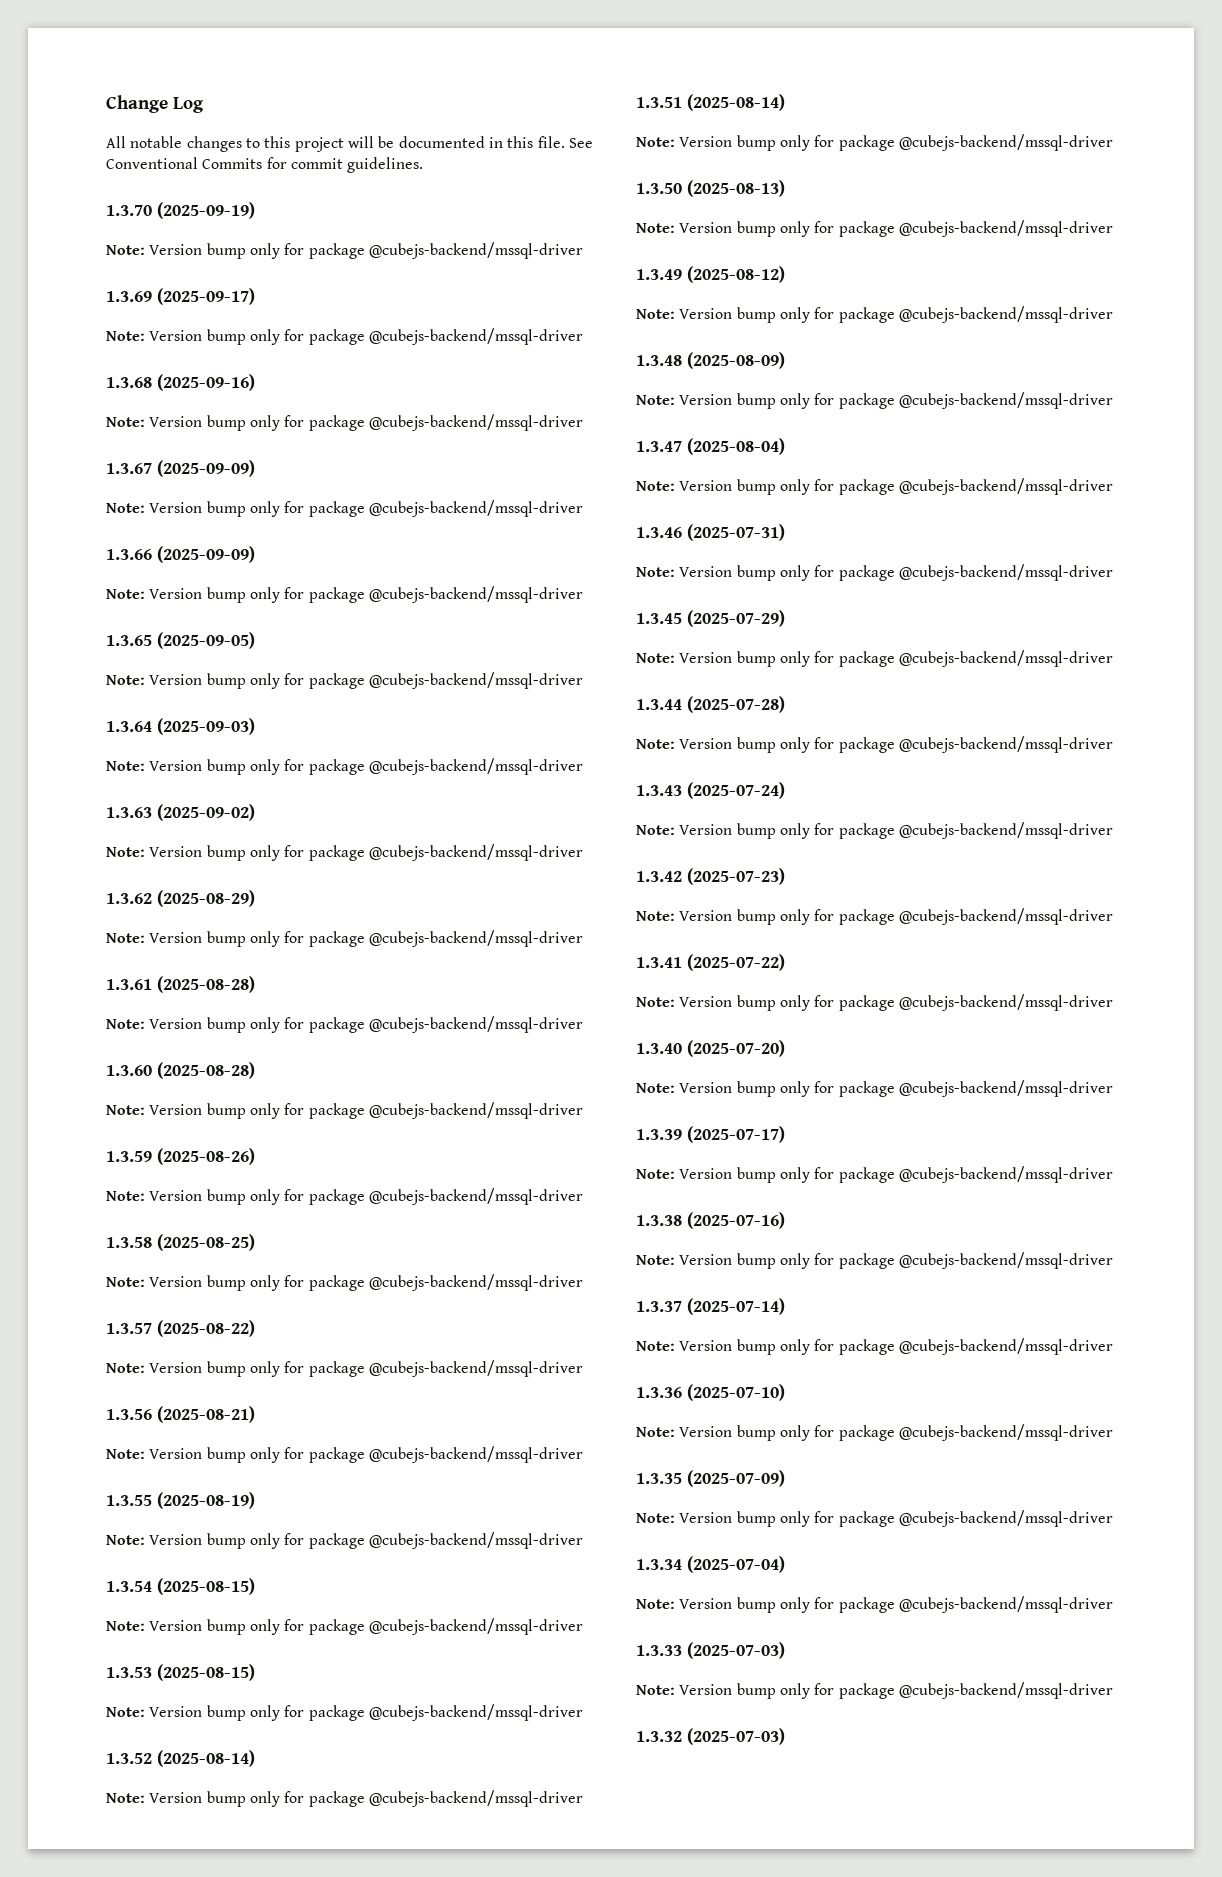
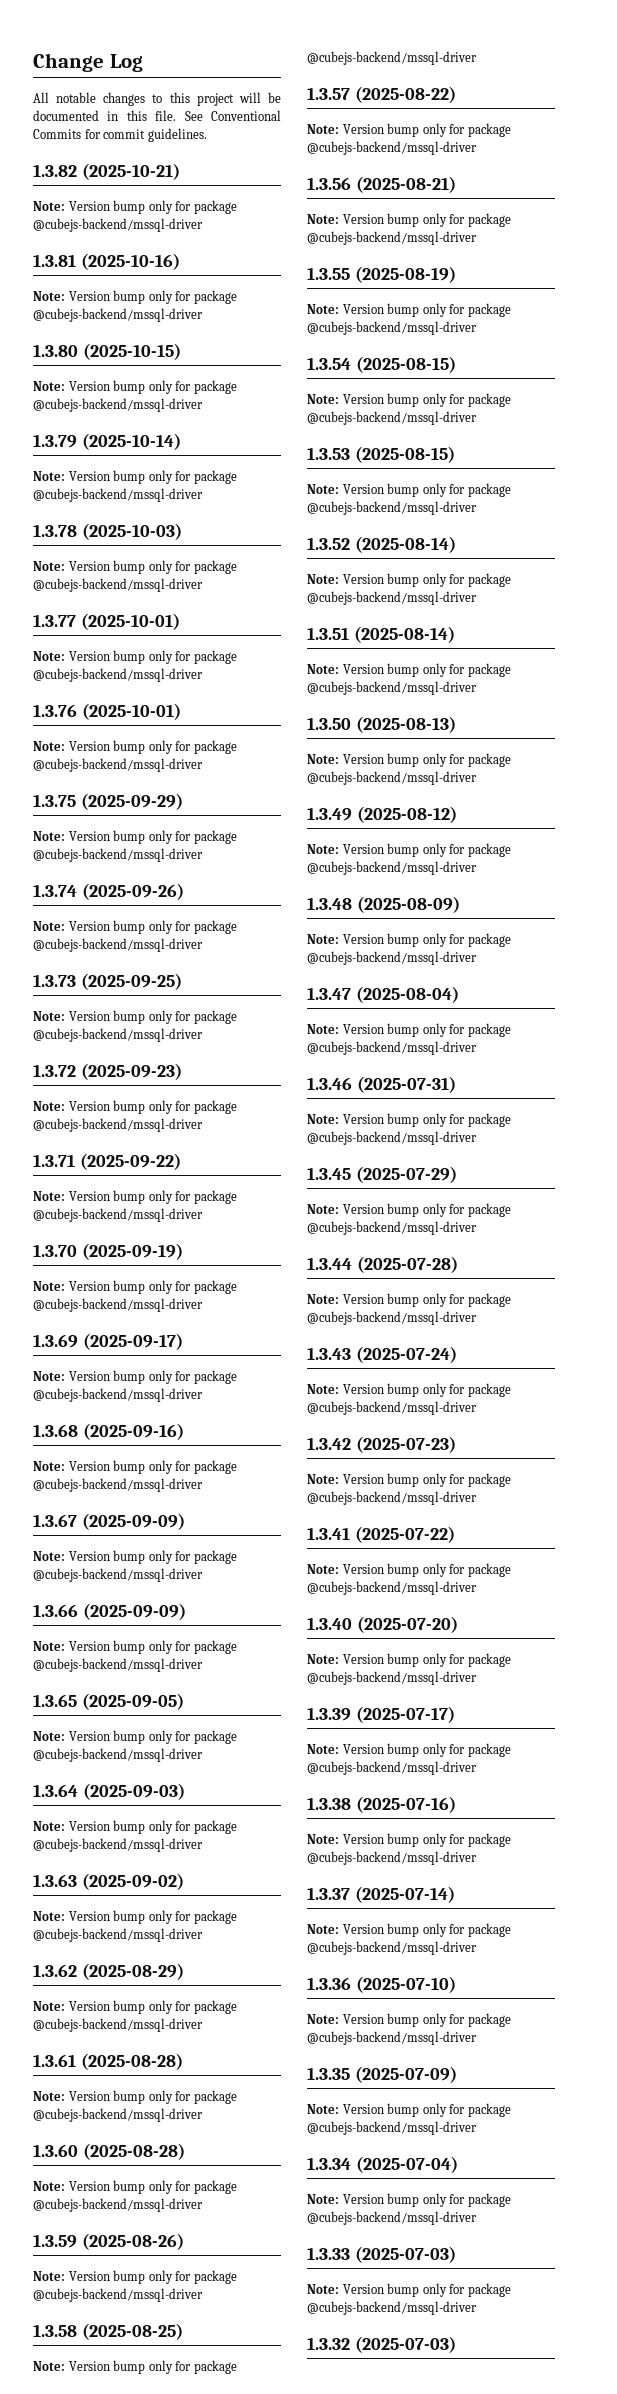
+ 1.3.82 (2025-10-21)
+ Note: Version bump only for package @cubejs-backend/mssql-driver
+ 1.3.81 (2025-10-16)
+ Note: Version bump only for package @cubejs-backend/mssql-driver
+ 1.3.80 (2025-10-15)
+ Note: Version bump only for package @cubejs-backend/mssql-driver
+ 1.3.79 (2025-10-14)
+ Note: Version bump only for package @cubejs-backend/mssql-driver
+ 1.3.78 (2025-10-03)
+ Note: Version bump only for package @cubejs-backend/mssql-driver
+ 1.3.77 (2025-10-01)
+ Note: Version bump only for package @cubejs-backend/mssql-driver
+ 1.3.76 (2025-10-01)
+ Note: Version bump only for package @cubejs-backend/mssql-driver
+ 1.3.75 (2025-09-29)
+ Note: Version bump only for package @cubejs-backend/mssql-driver
+ 1.3.74 (2025-09-26)
+ Note: Version bump only for package @cubejs-backend/mssql-driver
+ 1.3.73 (2025-09-25)
+ Note: Version bump only for package @cubejs-backend/mssql-driver
+ 1.3.72 (2025-09-23)
+ Note: Version bump only for package @cubejs-backend/mssql-driver
+ 1.3.71 (2025-09-22)
+ Note: Version bump only for package @cubejs-backend/mssql-driver

